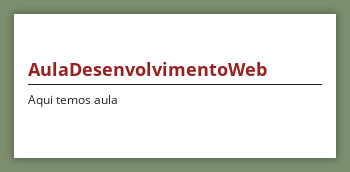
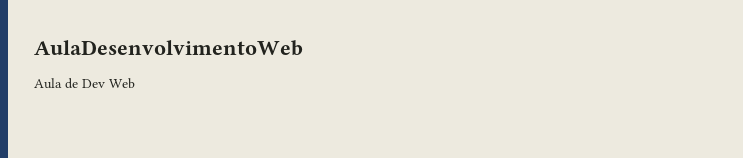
- Aqui temos aula
+ Aula de Dev Web

